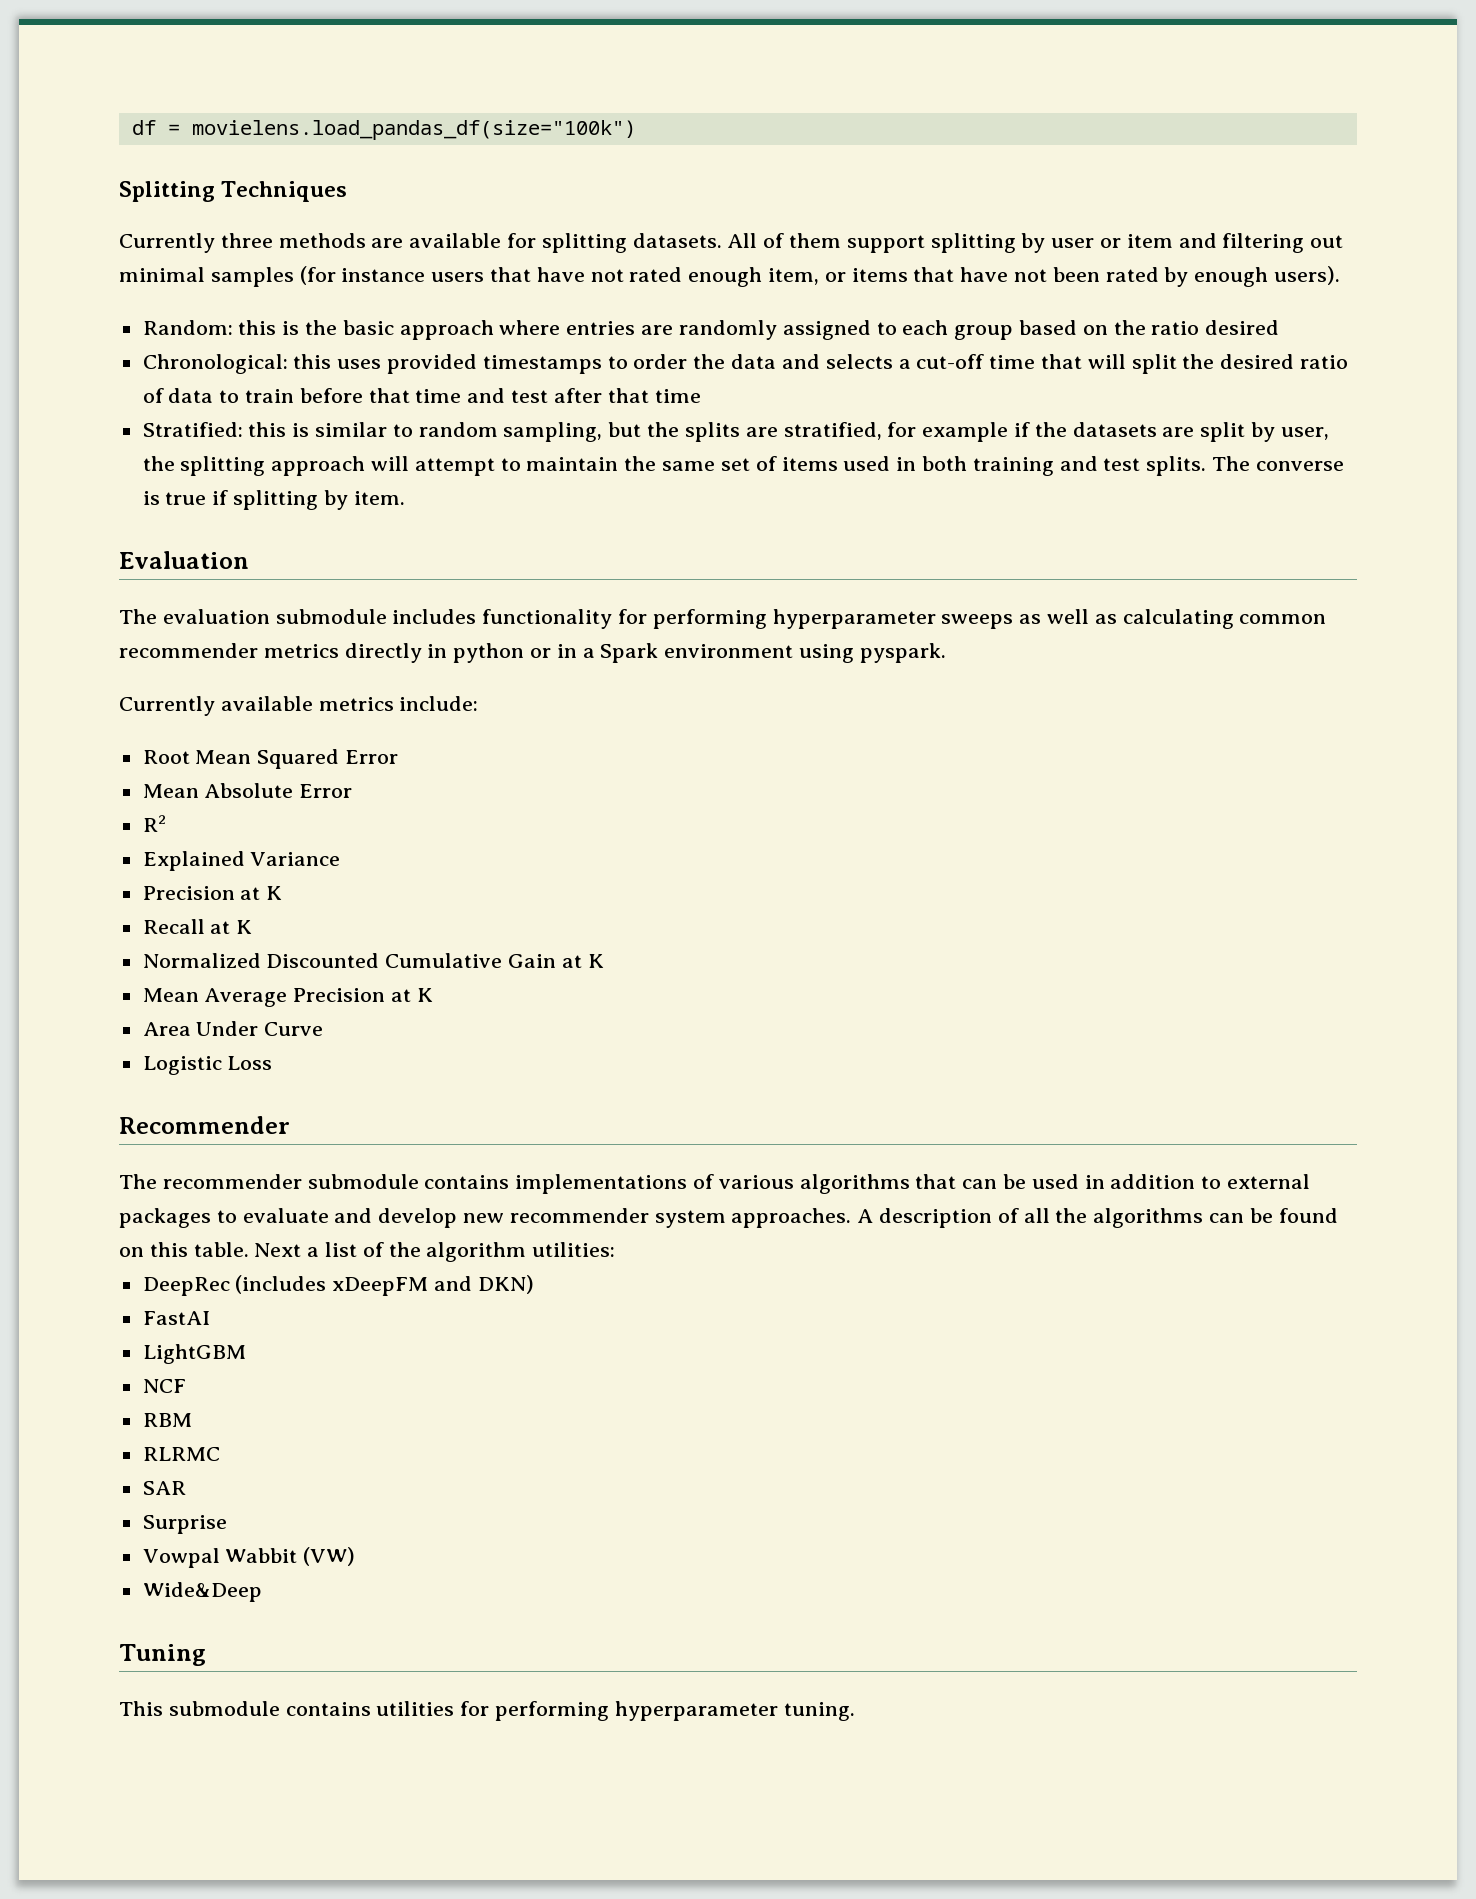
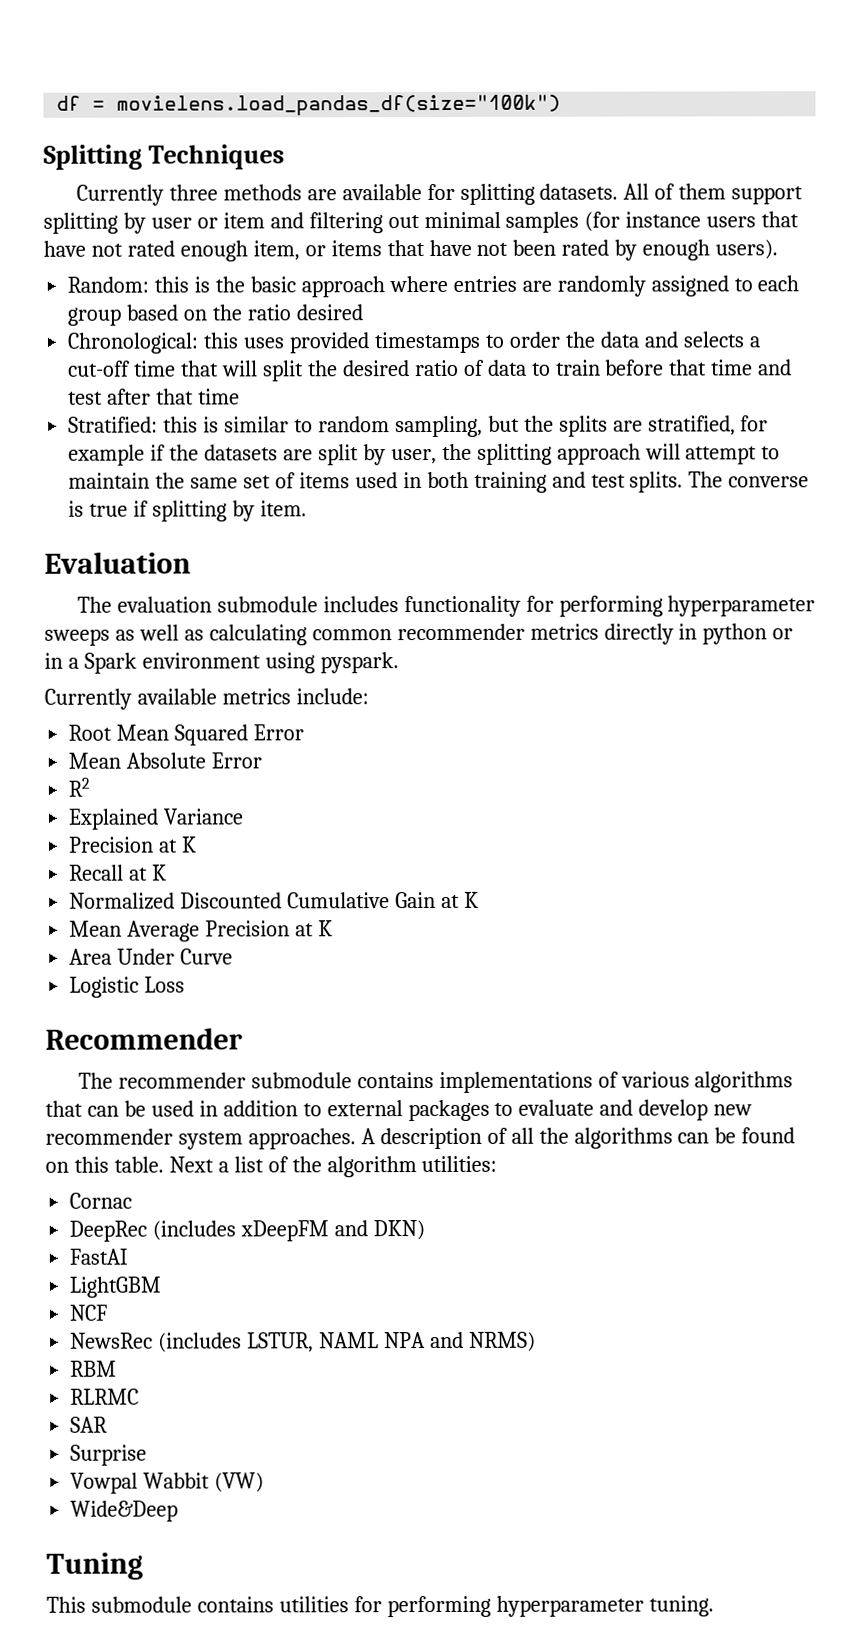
+ Cornac
+ NewsRec (includes LSTUR, NAML NPA and NRMS)

